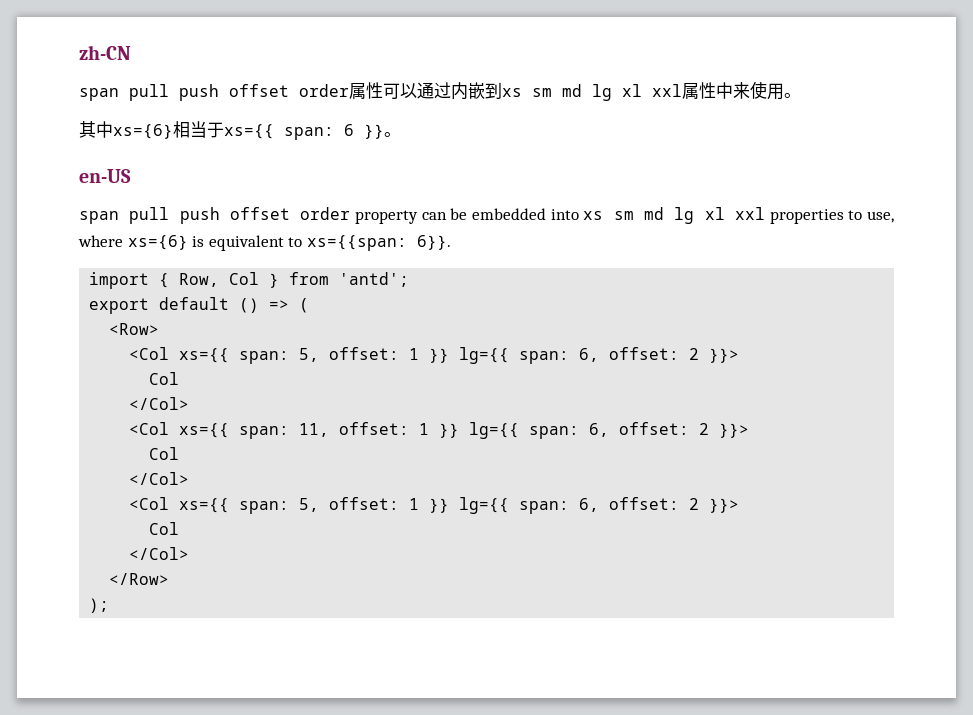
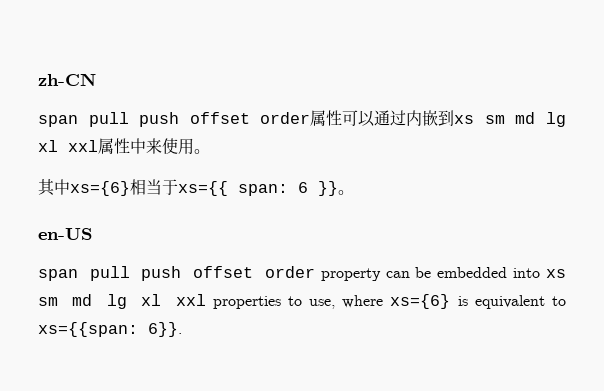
- import { Row, Col } from 'antd';
- export default () => (
- <Row>
- <Col xs={{ span: 5, offset: 1 }} lg={{ span: 6, offset: 2 }}>
- Col
- </Col>
- <Col xs={{ span: 11, offset: 1 }} lg={{ span: 6, offset: 2 }}>
- Col
- </Col>
- <Col xs={{ span: 5, offset: 1 }} lg={{ span: 6, offset: 2 }}>
- Col
- </Col>
- </Row>
- );

